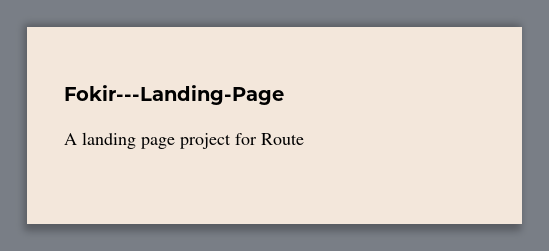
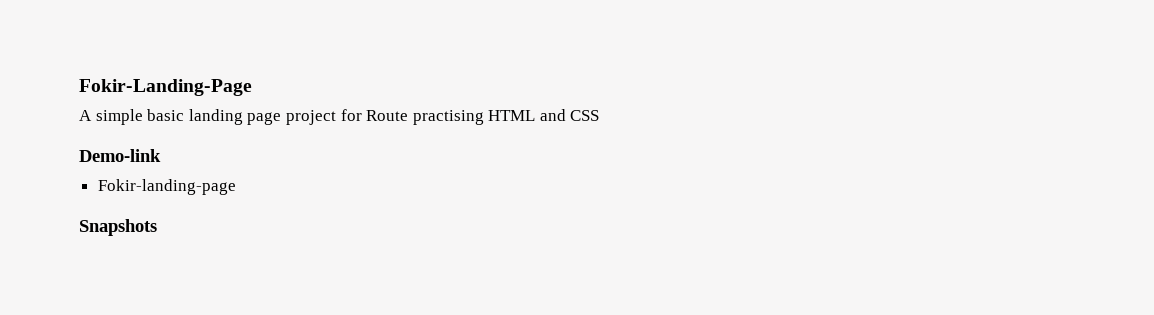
- Fokir---Landing-Page
+ Fokir-Landing-Page
- A landing page project for Route
+ A simple basic landing page project for Route practising HTML and CSS
+ Demo-link
+ Fokir-landing-page
+ Snapshots

